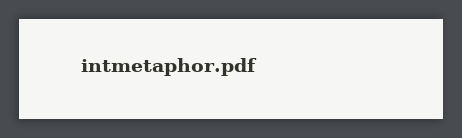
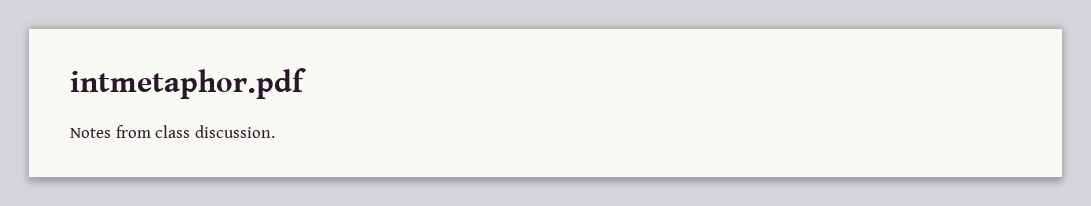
+ Notes from class discussion.

